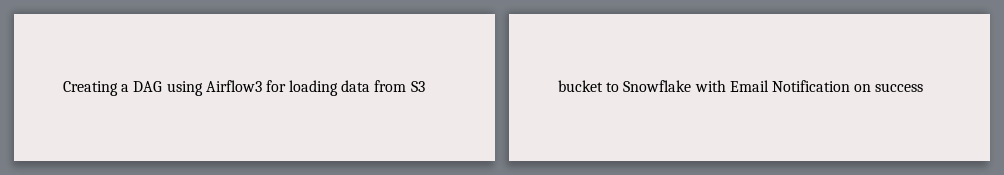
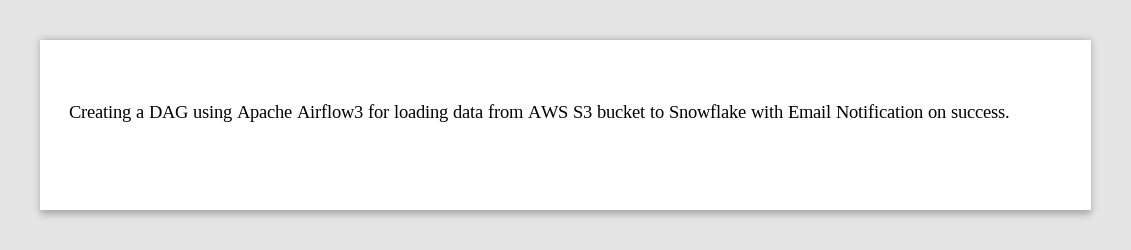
- Creating a DAG using Airflow3 for loading data from S3 bucket to Snowflake with Email Notification on success
+ Creating a DAG using Apache Airflow3 for loading data from AWS S3 bucket to Snowflake with Email Notification on success.

